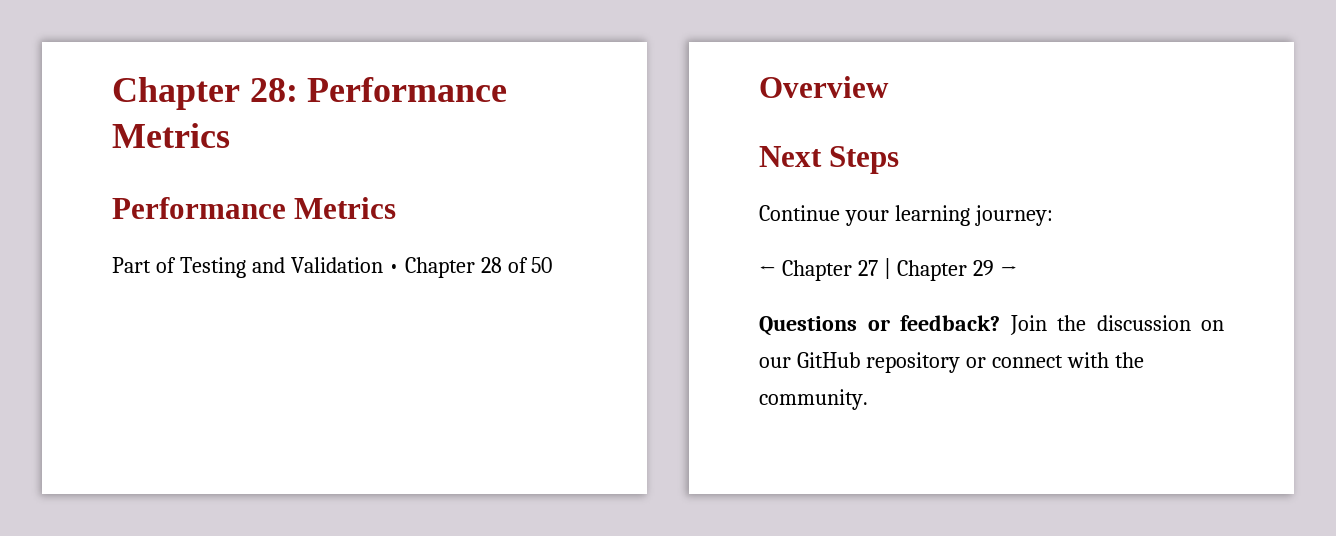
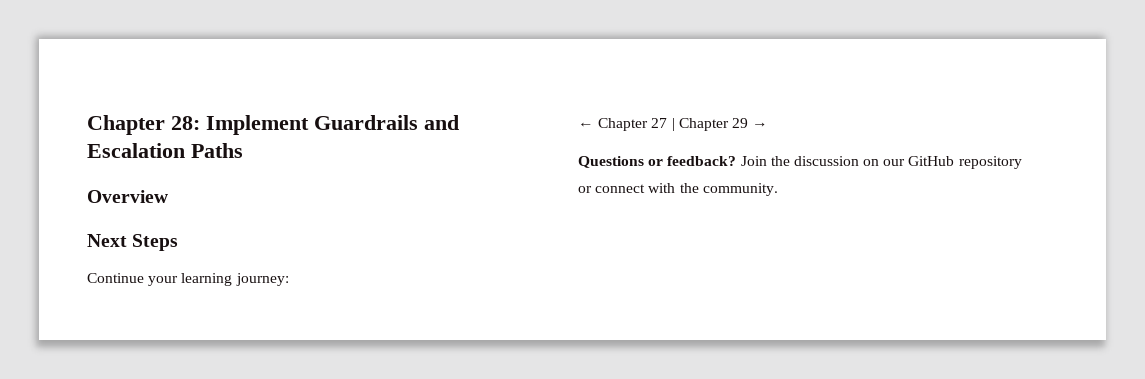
- Chapter 28: Performance Metrics
- Performance Metrics
- Part of Testing and Validation • Chapter 28 of 50
+ Chapter 28: Implement Guardrails and Escalation Paths

